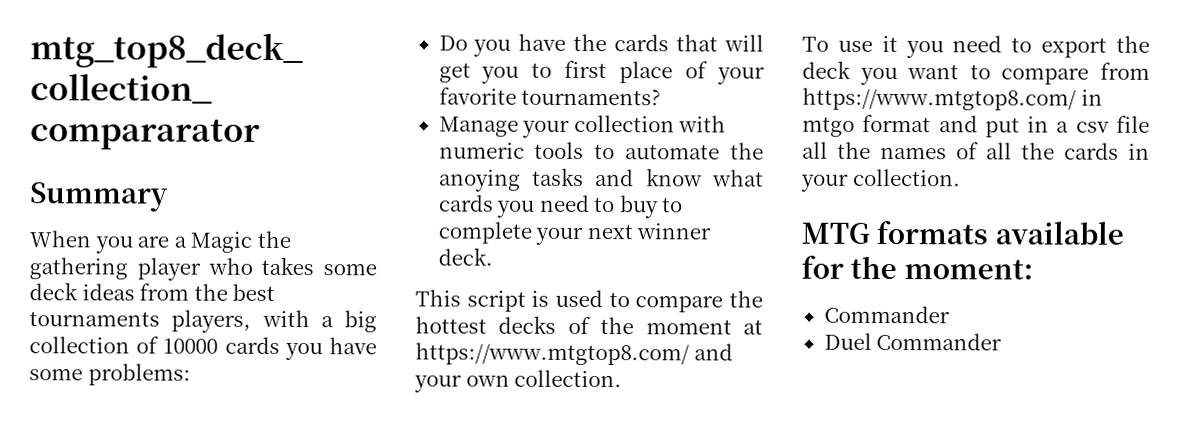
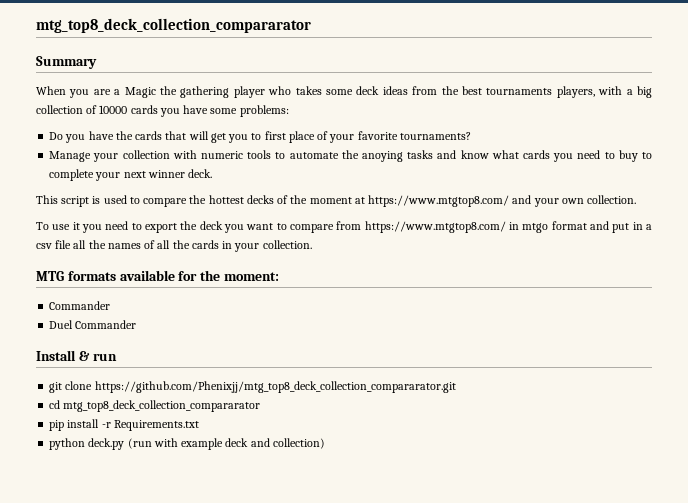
+ Install & run
+ git clone https://github.com/Phenixjj/mtg_top8_deck_collection_compararator.git
+ cd mtg_top8_deck_collection_compararator
+ pip install -r Requirements.txt
+ python deck.py (run with example deck and collection)

